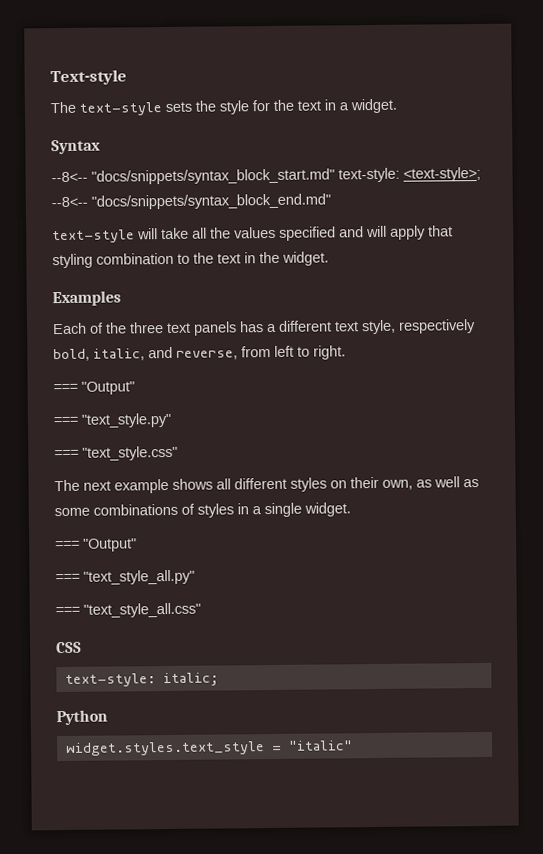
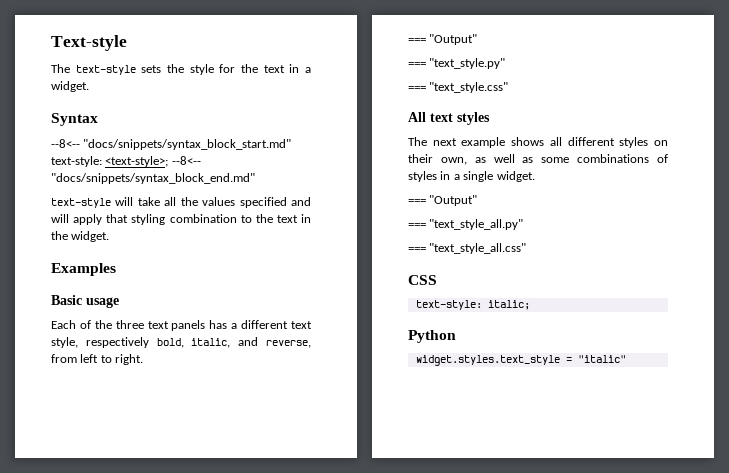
+ Basic usage
+ All text styles

